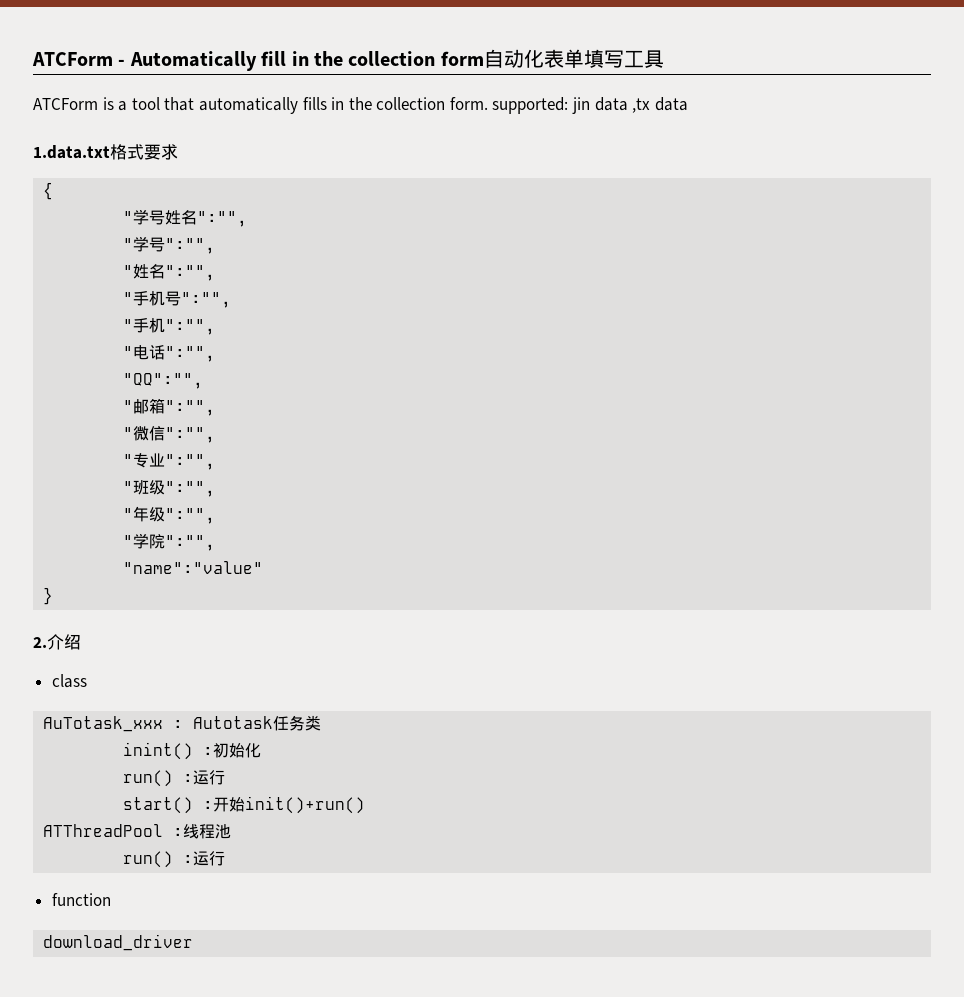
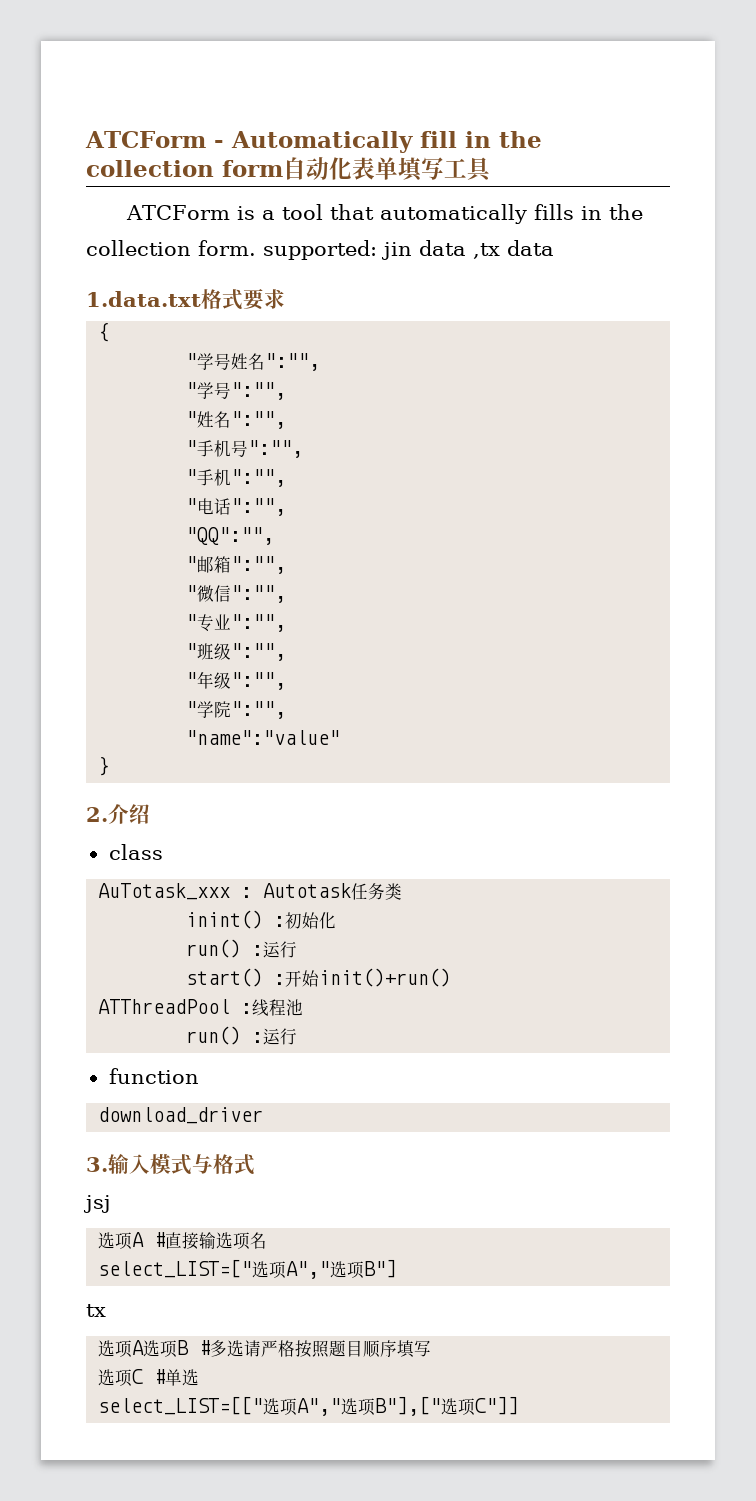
+ 3.输入模式与格式
+ jsj
+ 选项A #直接输选项名
+ select_LIST=["选项A","选项B"]
+ tx
+ 选项A选项B #多选请严格按照题目顺序填写
+ 选项C #单选
+ select_LIST=[["选项A","选项B"],["选项C"]]

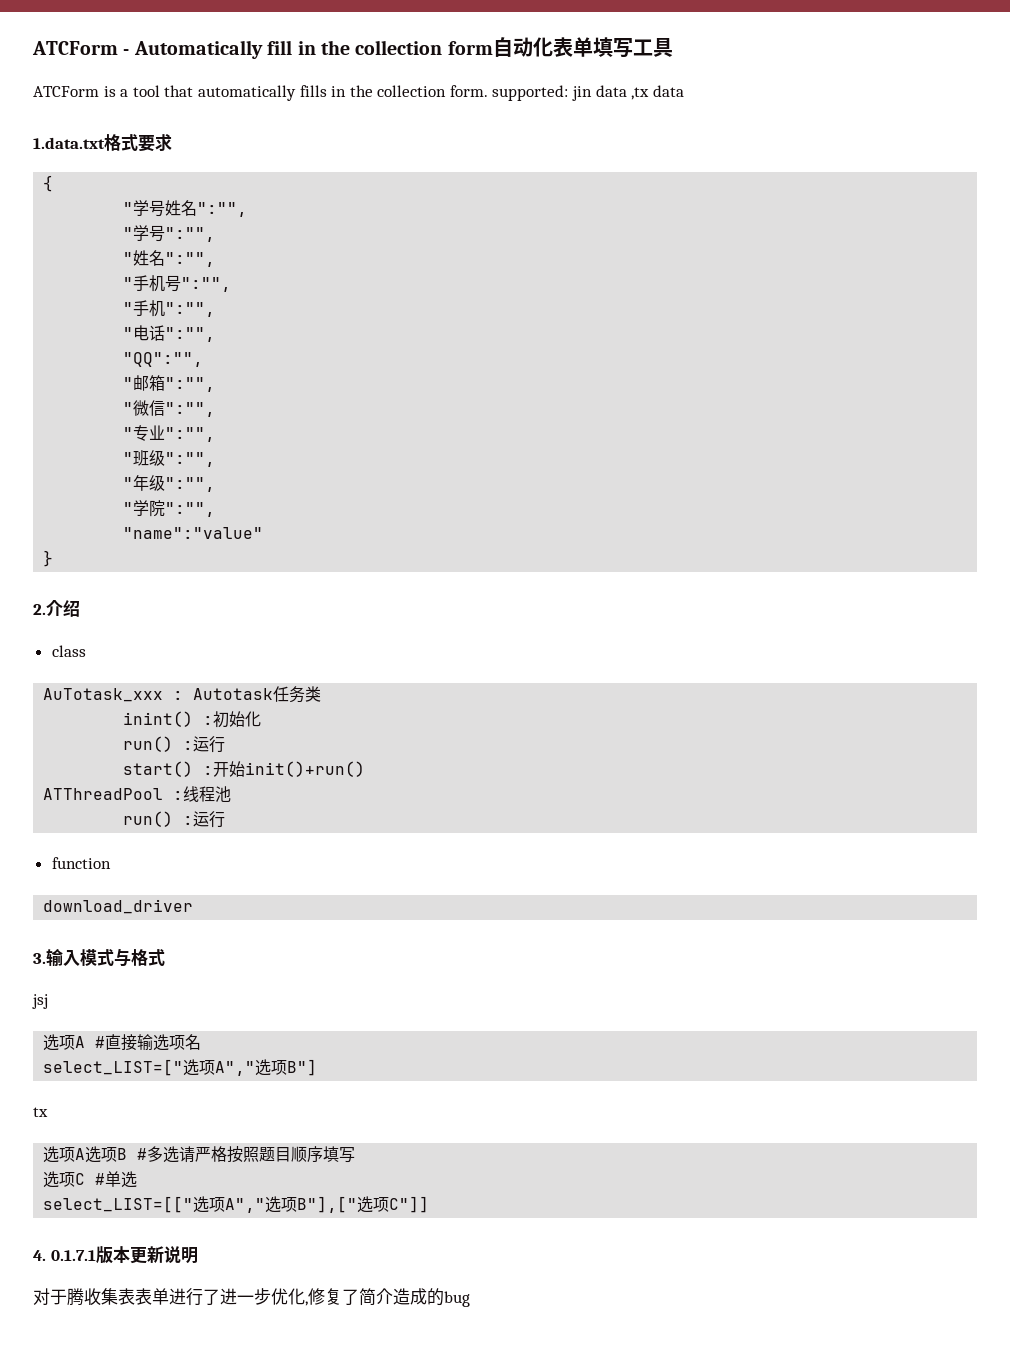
+ 4. 0.1.7.1版本更新说明
+ 对于腾收集表表单进行了进一步优化,修复了简介造成的bug

